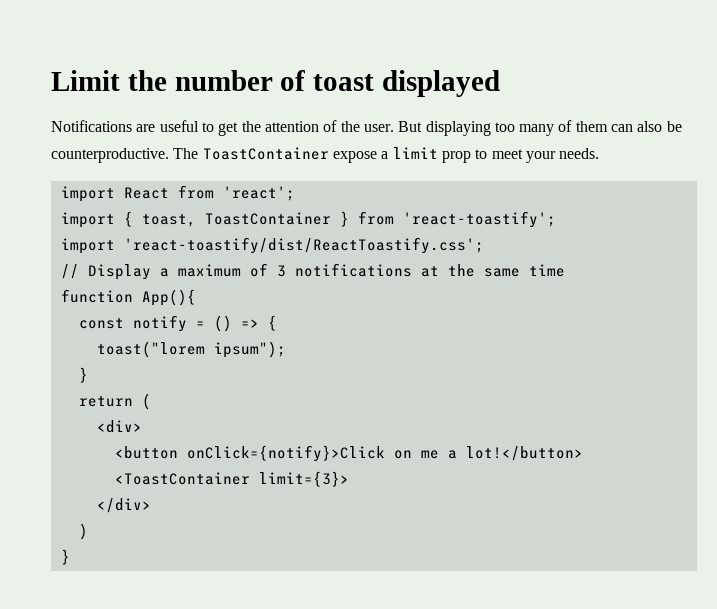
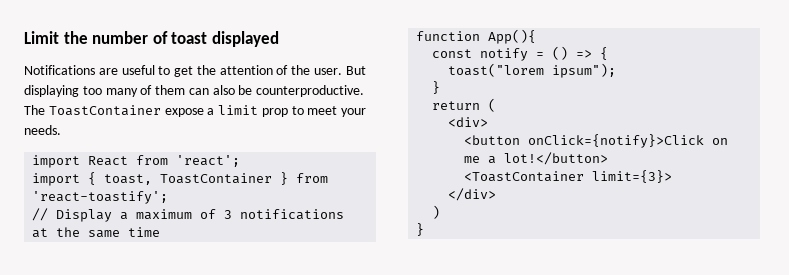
- import 'react-toastify/dist/ReactToastify.css';

